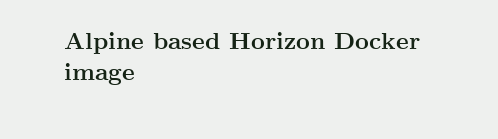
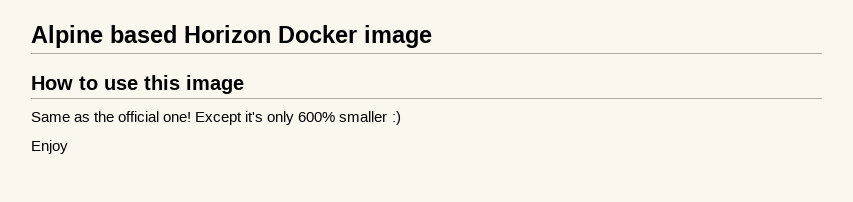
+ How to use this image
+ Same as the official one! Except it's only 600% smaller :)
+ Enjoy

